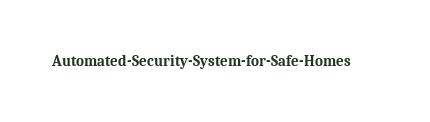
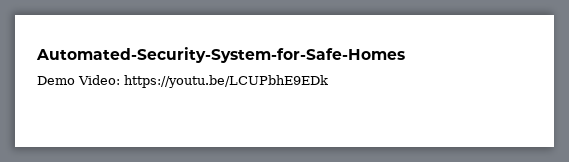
+ Demo Video: https://youtu.be/LCUPbhE9EDk

